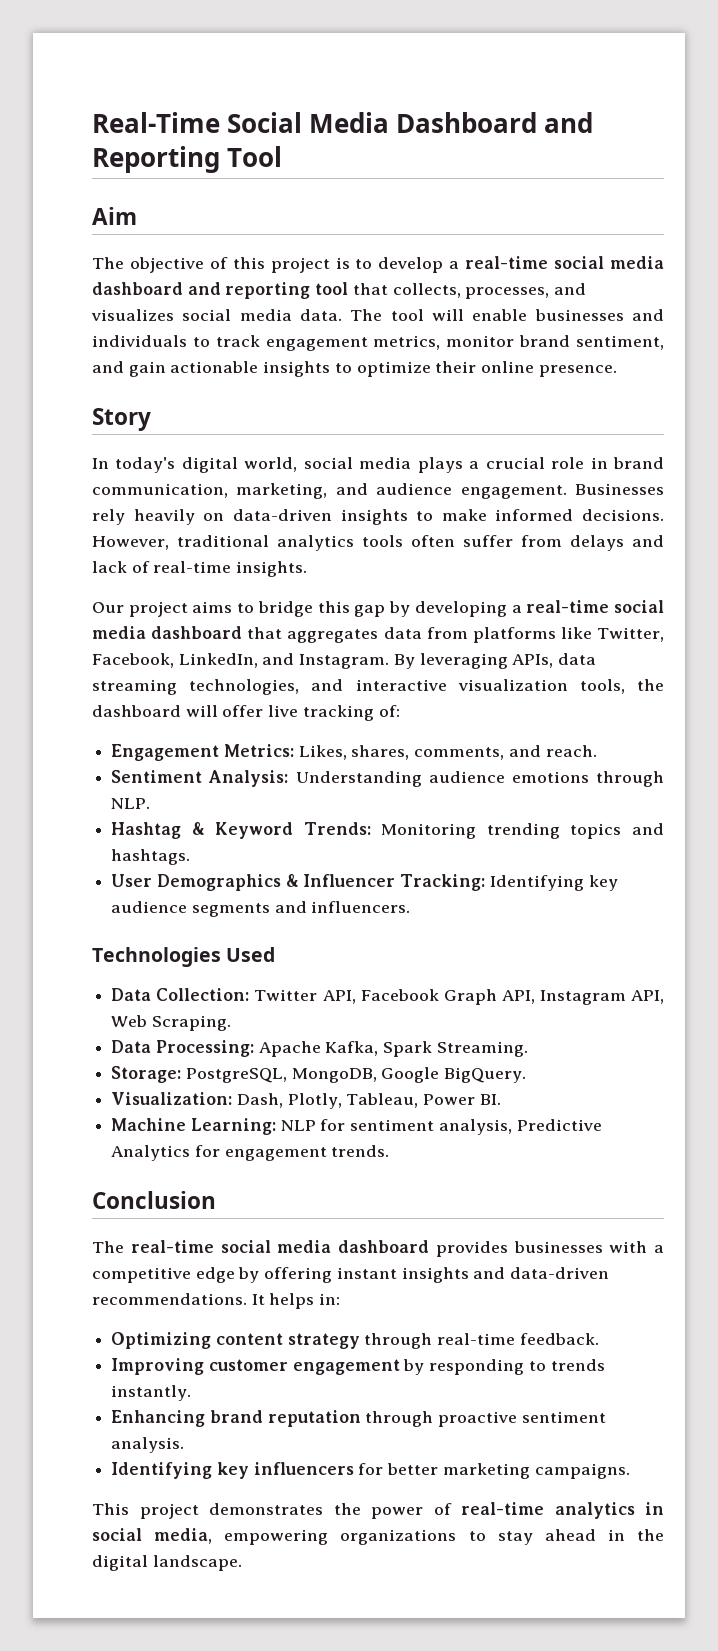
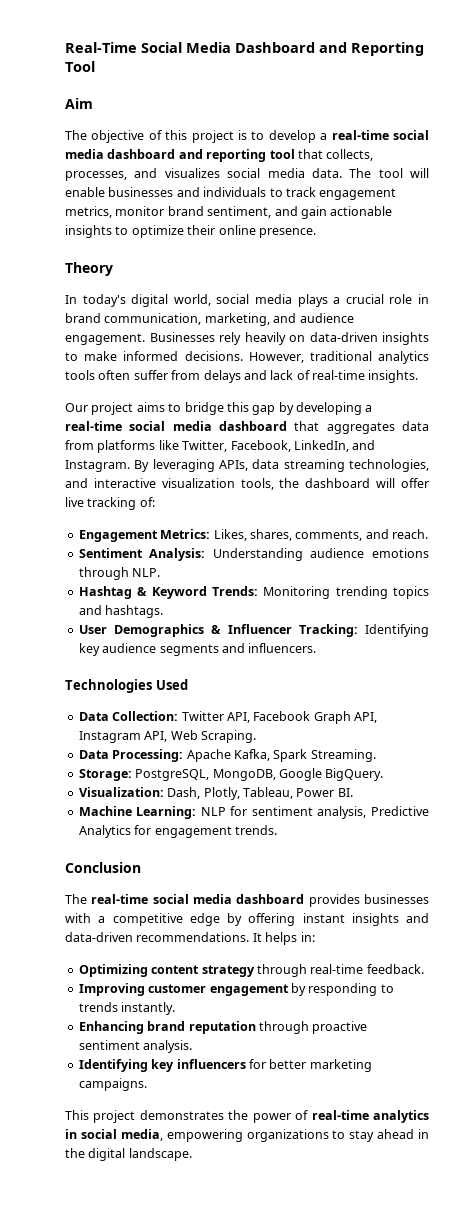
- Story
+ Theory

